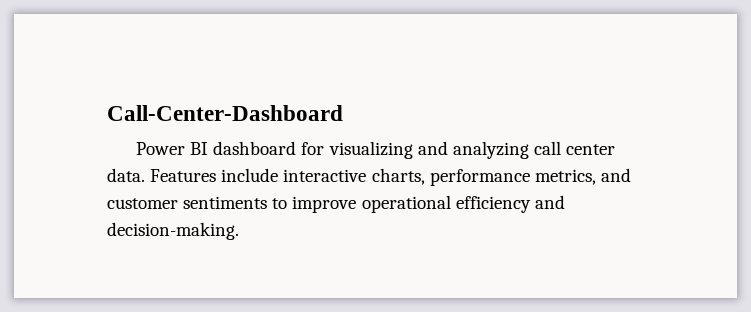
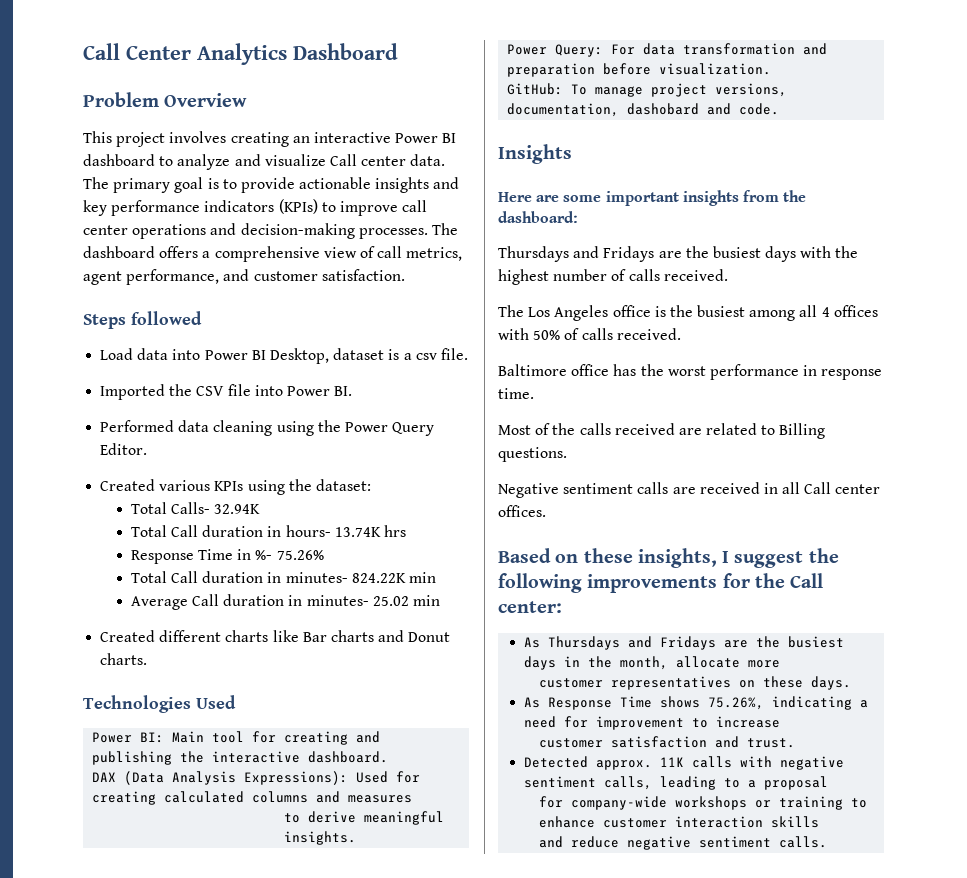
- Call-Center-Dashboard
- Power BI dashboard for visualizing and analyzing call center data. Features include interactive charts, performance metrics, and customer sentiments to improve operational efficiency and decision-making.
+ Call Center Analytics Dashboard
+ Problem Overview
+ This project involves creating an interactive Power BI dashboard to analyze and visualize Call center data. The primary goal is to provide actionable insights and key performance indicators (KPIs) to improve call center operations and decision-making processes. The dashboard offers a comprehensive view of call metrics, agent performance, and customer satisfaction.
+ Steps followed
+ Load data into Power BI Desktop, dataset is a csv file.
+ Imported the CSV file into Power BI.
+ Performed data cleaning using the Power Query Editor.
+ Created various KPIs using the dataset:
+ Total Calls- 32.94K
+ Total Call duration in hours- 13.74K hrs
+ Response Time in %- 75.26%
+ Total Call duration in minutes- 824.22K min
+ Average Call duration in minutes- 25.02 min
+ Created different charts like Bar charts and Donut charts.
+ Technologies Used
+ Power BI: Main tool for creating and publishing the interactive dashboard.
+ DAX (Data Analysis Expressions): Used for creating calculated columns and measures
+ to derive meaningful insights.
+ Power Query: For data transformation and preparation before visualization.
+ GitHub: To manage project versions, documentation, dashobard and code.
+ Insights
+ Here are some important insights from the dashboard:
+ Thursdays and Fridays are the busiest days with the highest number of calls received.
+ The Los Angeles office is the busiest among all 4 offices with 50% of calls received.
+ Baltimore office has the worst performance in response time.
+ Most of the calls received are related to Billing questions.
+ Negative sentiment calls are received in all Call center offices.
+ Based on these insights, I suggest the following improvements for the Call center:
+ As Thursdays and Fridays are the busiest days in the month, allocate more
+ customer representatives on these days.
+ As Response Time shows 75.26%, indicating a need for improvement to increase
+ customer satisfaction and trust.
+ Detected approx. 11K calls with negative sentiment calls, leading to a proposal
+ for company-wide workshops or training to enhance customer interaction skills
+ and reduce negative sentiment calls.

